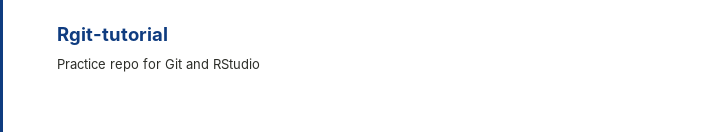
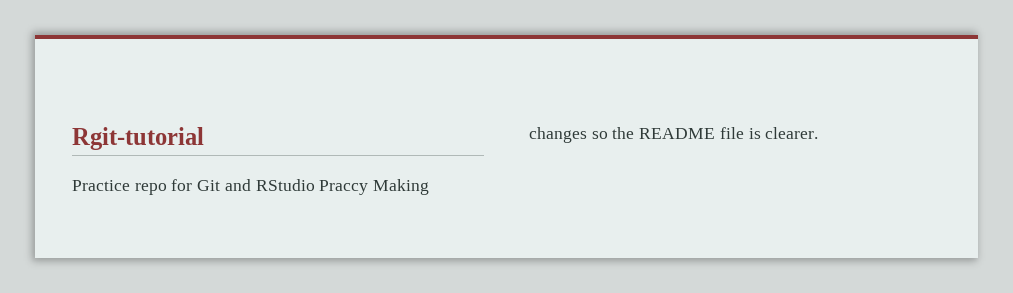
- Practice repo for Git and RStudio
+ Practice repo for Git and RStudio Praccy Making changes so the README file is clearer.

